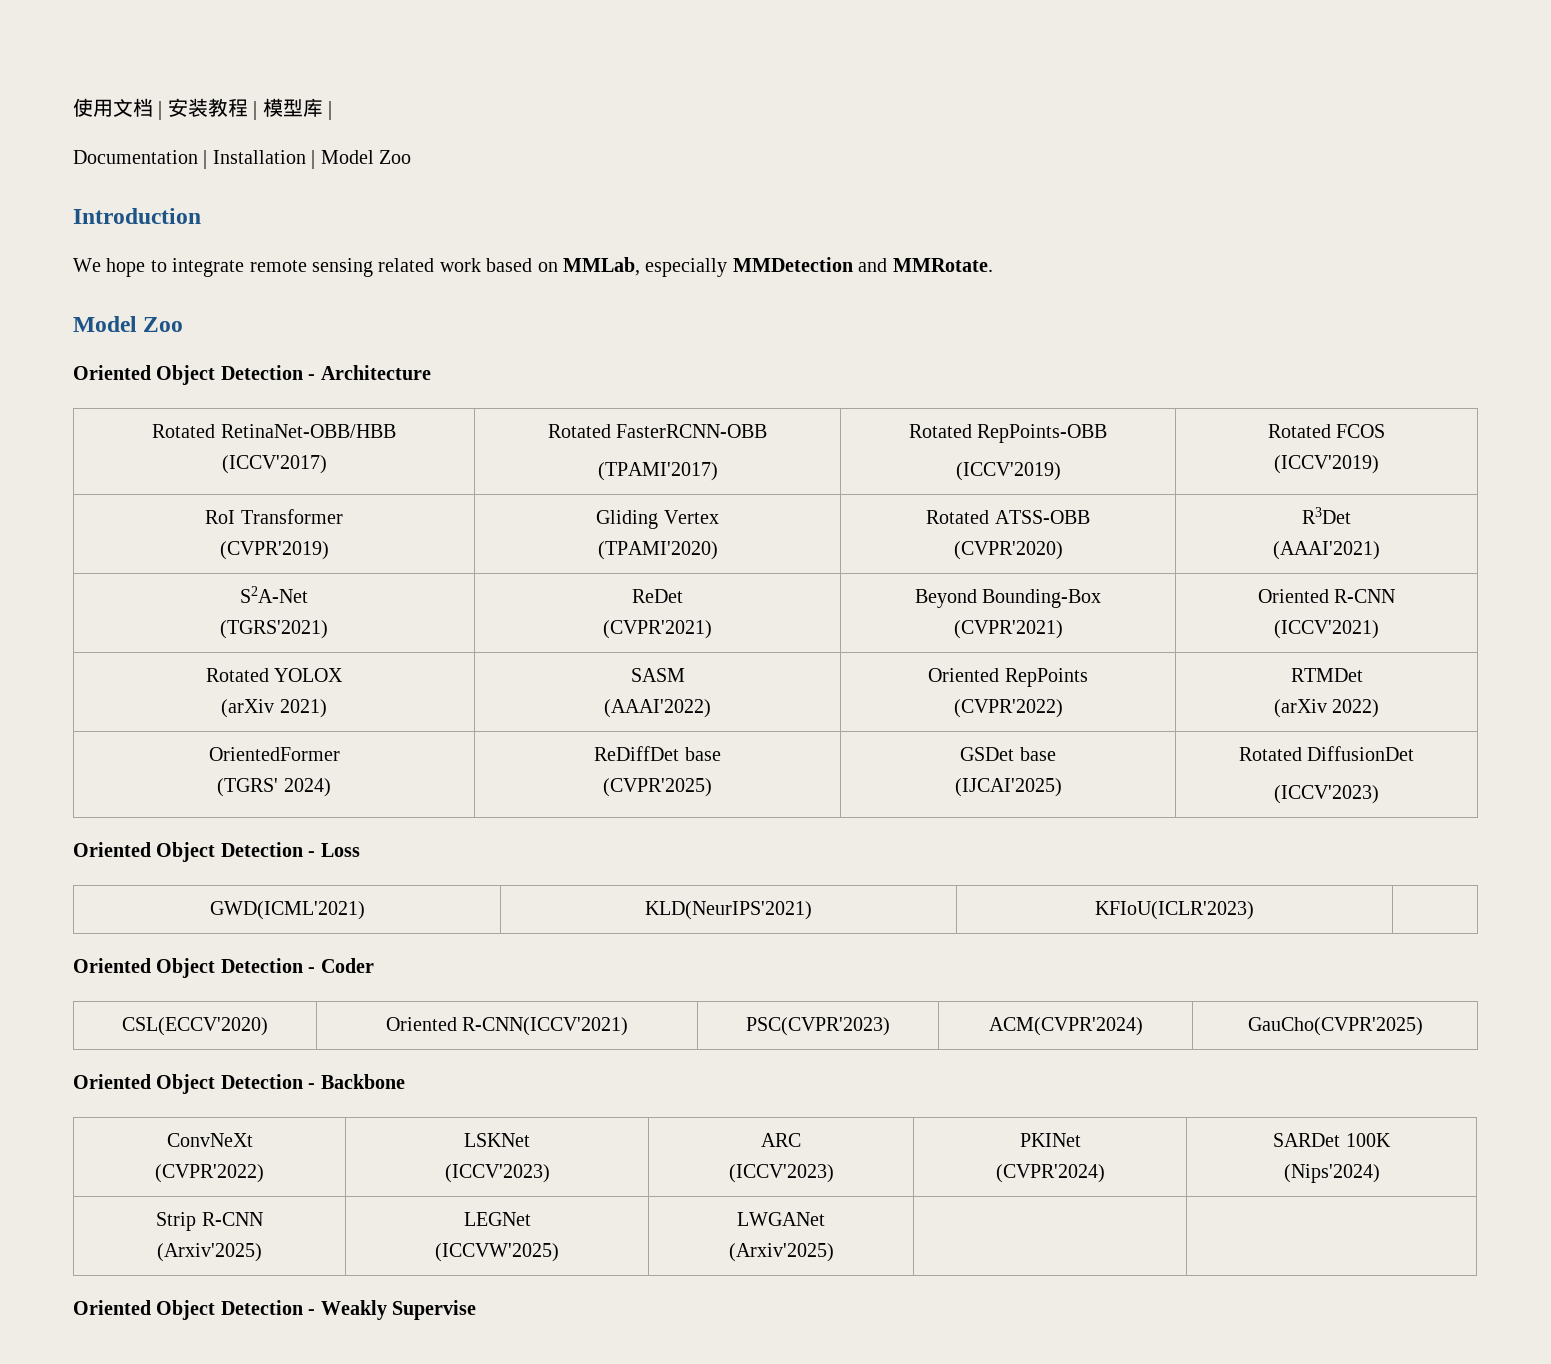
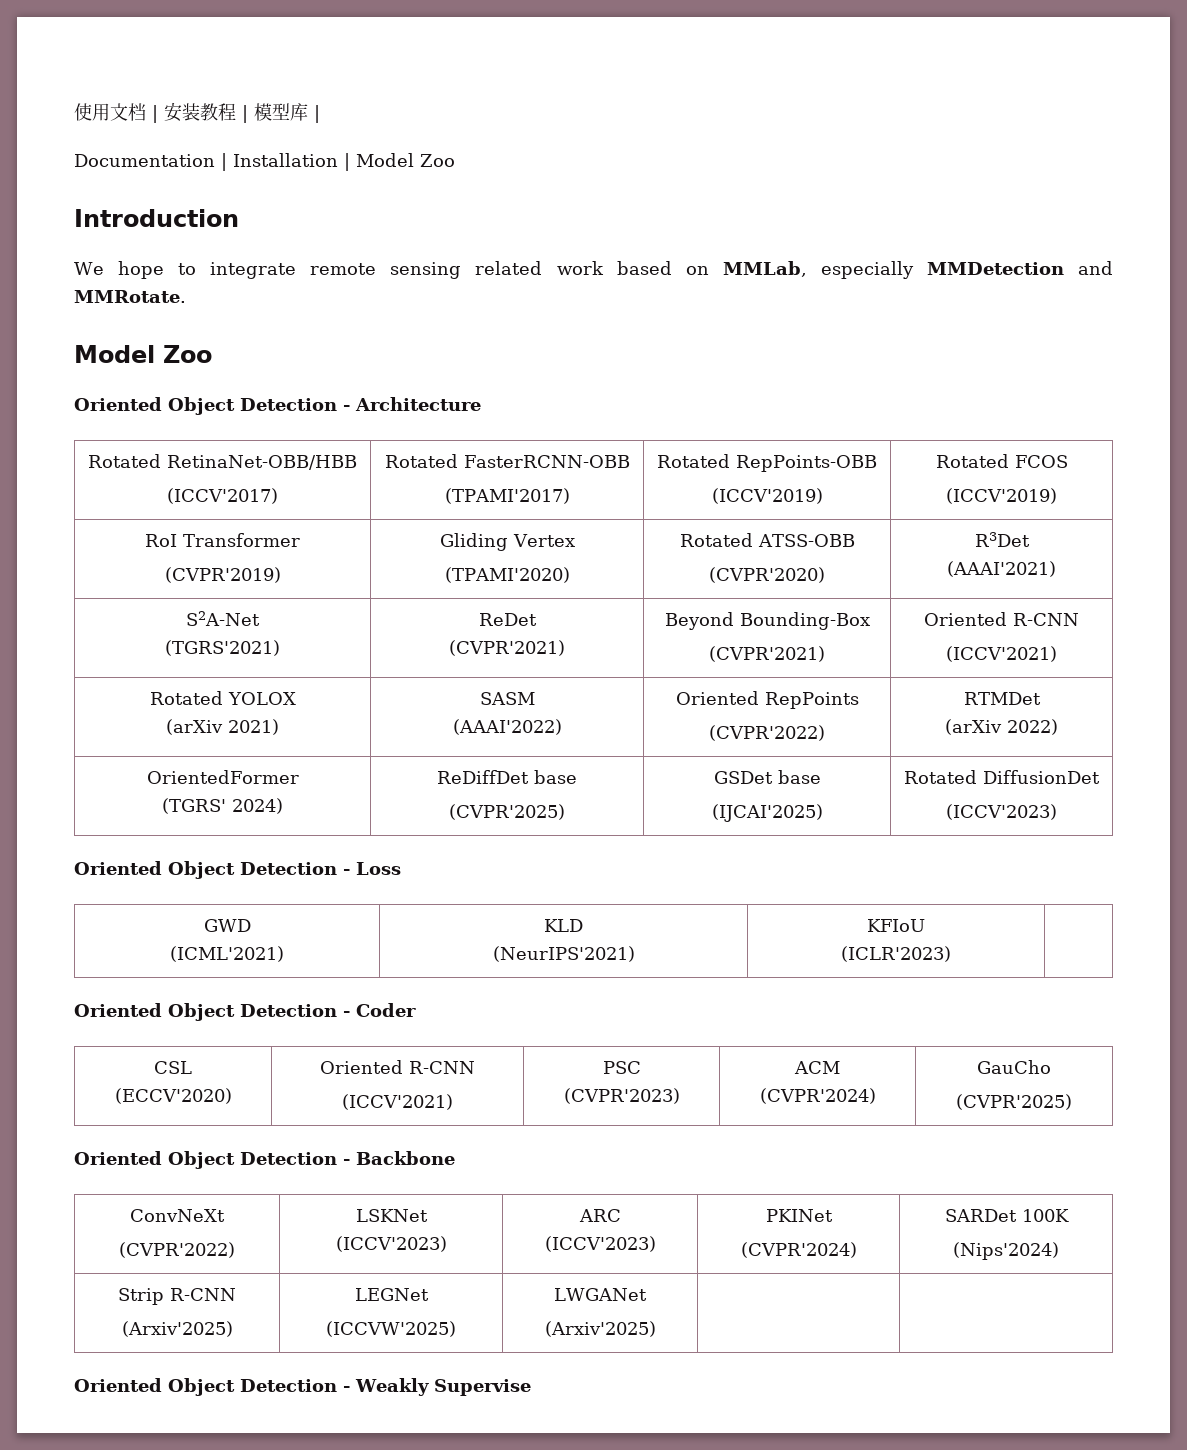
- GWD(ICML'2021) | KLD(NeurIPS'2021) | KFIoU(ICLR'2023) |
+ GWD
+ (ICML'2021) | KLD
+ (NeurIPS'2021) | KFIoU
+ (ICLR'2023) |
- CSL(ECCV'2020) | Oriented R-CNN(ICCV'2021) | PSC(CVPR'2023) | ACM(CVPR'2024) | GauCho(CVPR'2025)
+ CSL
+ (ECCV'2020) | Oriented R-CNN
+ (ICCV'2021) | PSC
+ (CVPR'2023) | ACM
+ (CVPR'2024) | GauCho
+ (CVPR'2025)

